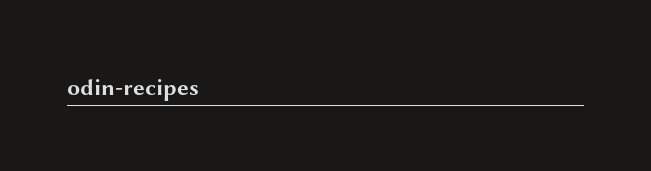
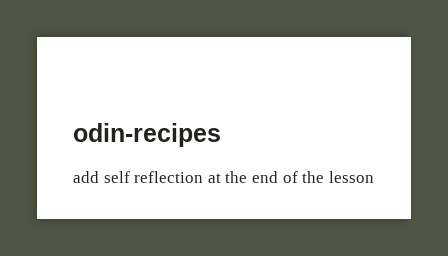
+ add self reflection at the end of the lesson

